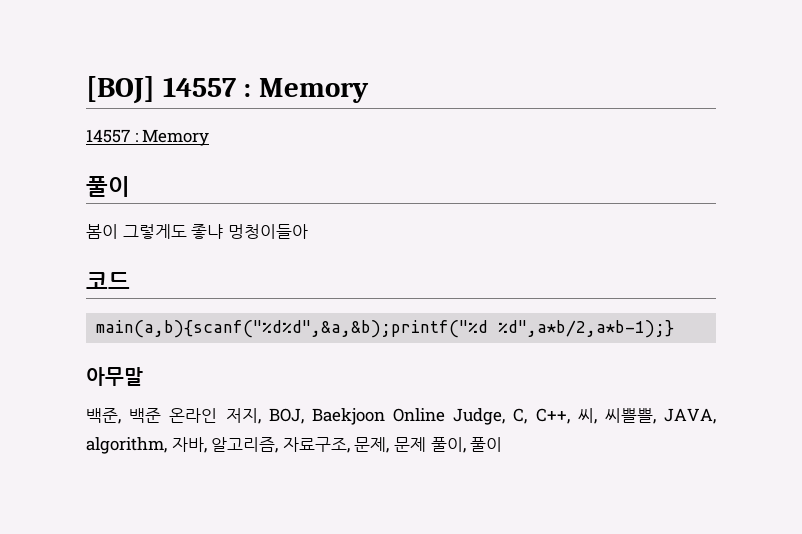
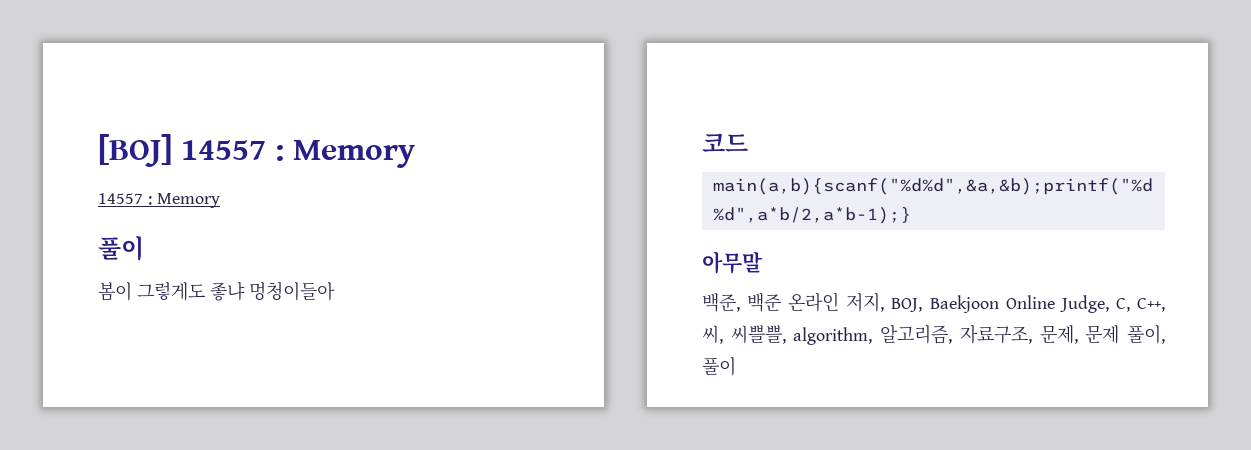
- 백준, 백준 온라인 저지, BOJ, Baekjoon Online Judge, C, C++, 씨, 씨쁠쁠, JAVA, algorithm, 자바, 알고리즘, 자료구조, 문제, 문제 풀이, 풀이
+ 백준, 백준 온라인 저지, BOJ, Baekjoon Online Judge, C, C++, 씨, 씨쁠쁠, algorithm, 알고리즘, 자료구조, 문제, 문제 풀이, 풀이

